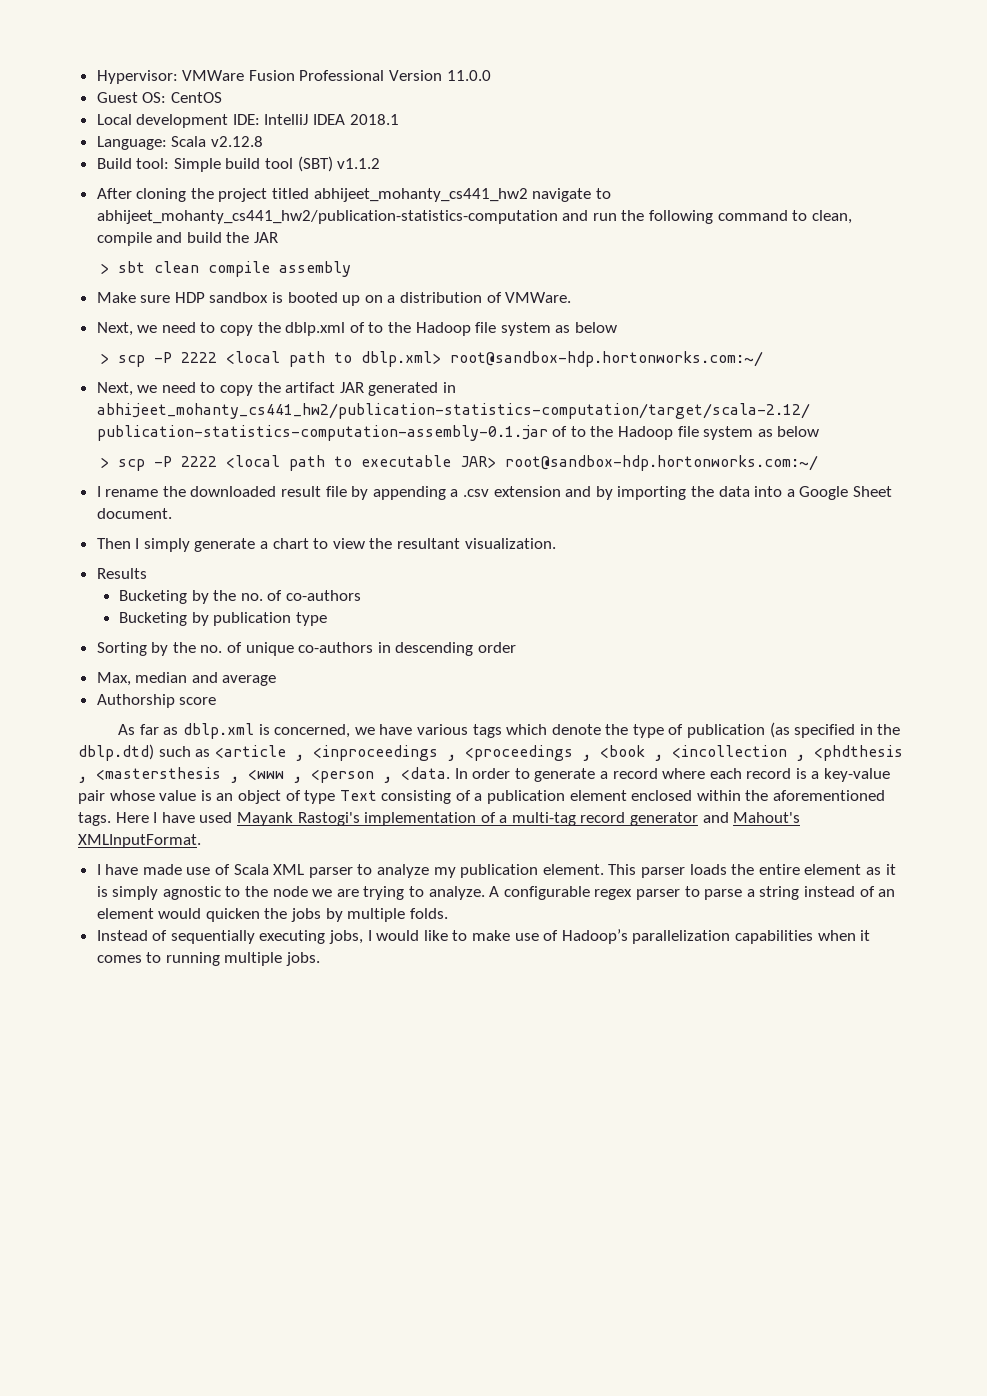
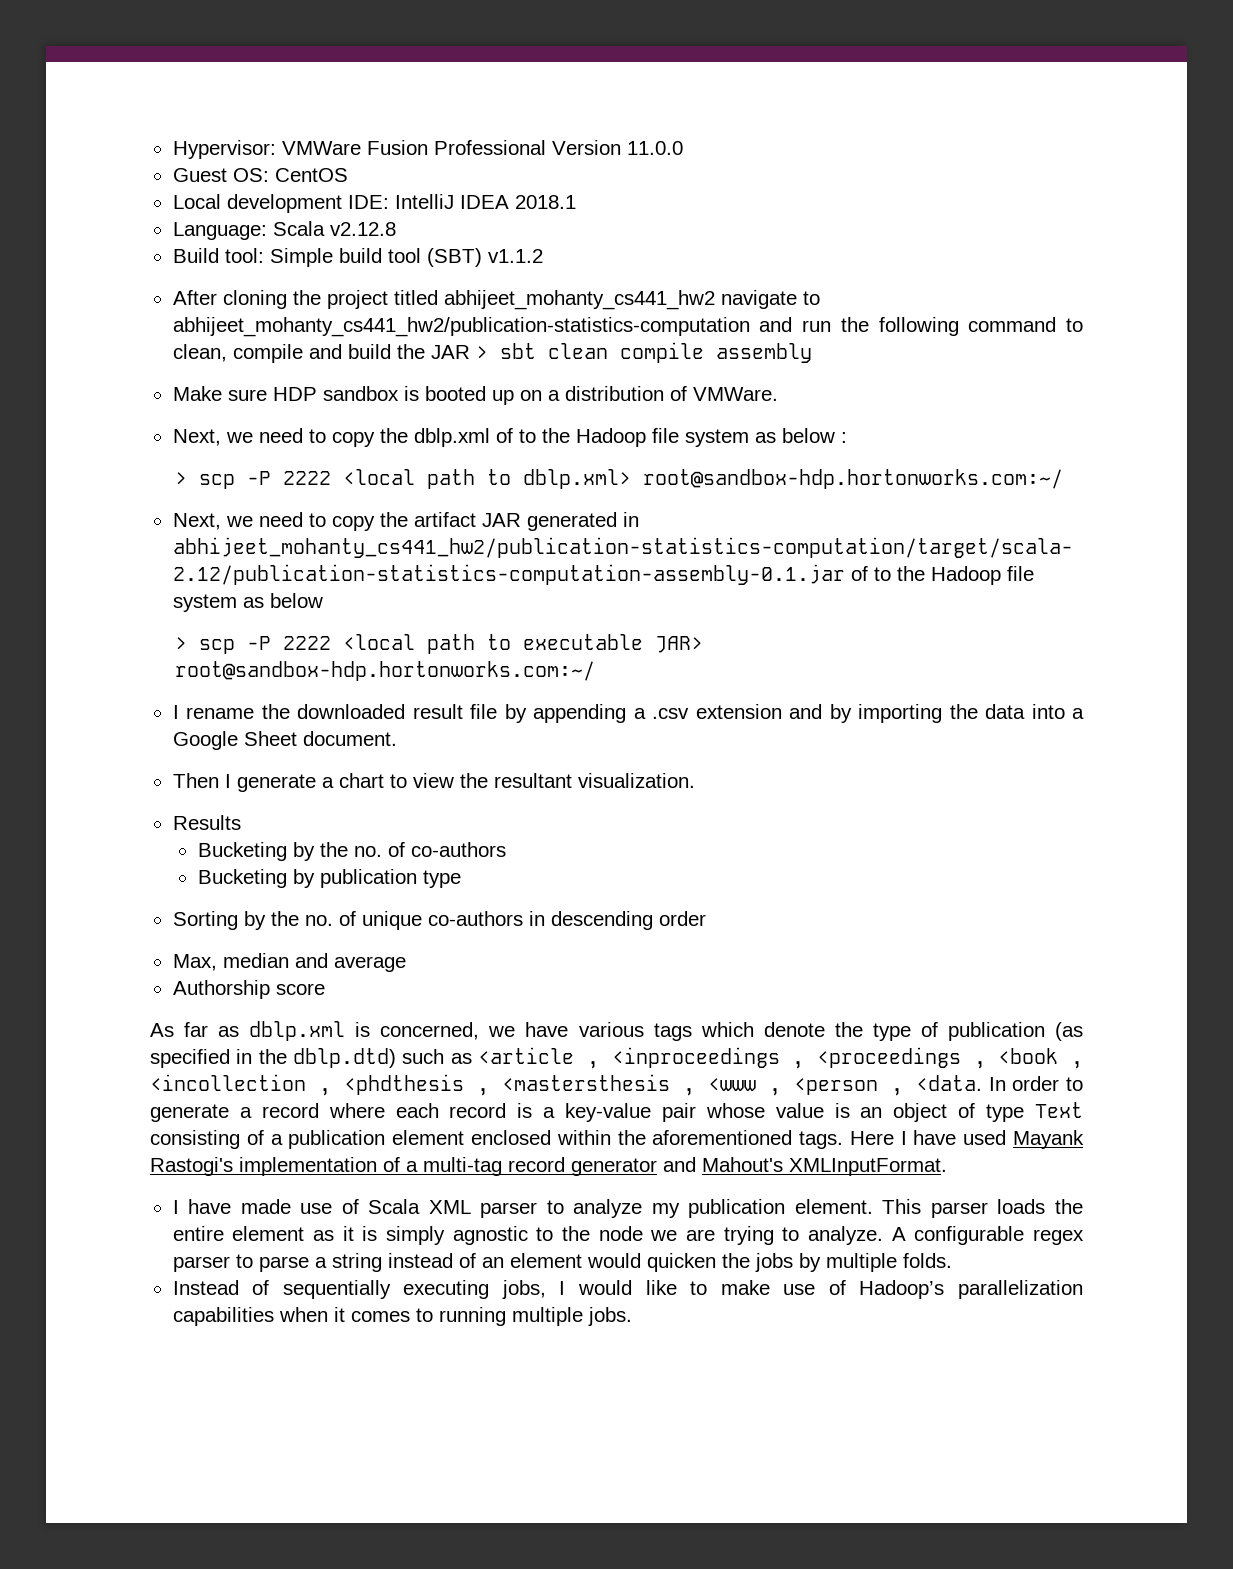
- After cloning the project titled abhijeet_mohanty_cs441_hw2 navigate to abhijeet_mohanty_cs441_hw2/publication-statistics-computation and run the following command to clean, compile and build the JAR
- > sbt clean compile assembly
+ After cloning the project titled abhijeet_mohanty_cs441_hw2 navigate to abhijeet_mohanty_cs441_hw2/publication-statistics-computation and run the following command to clean, compile and build the JAR > sbt clean compile assembly
- Next, we need to copy the dblp.xml of to the Hadoop file system as below
+ Next, we need to copy the dblp.xml of to the Hadoop file system as below :
- Then I simply generate a chart to view the resultant visualization.
+ Then I generate a chart to view the resultant visualization.

